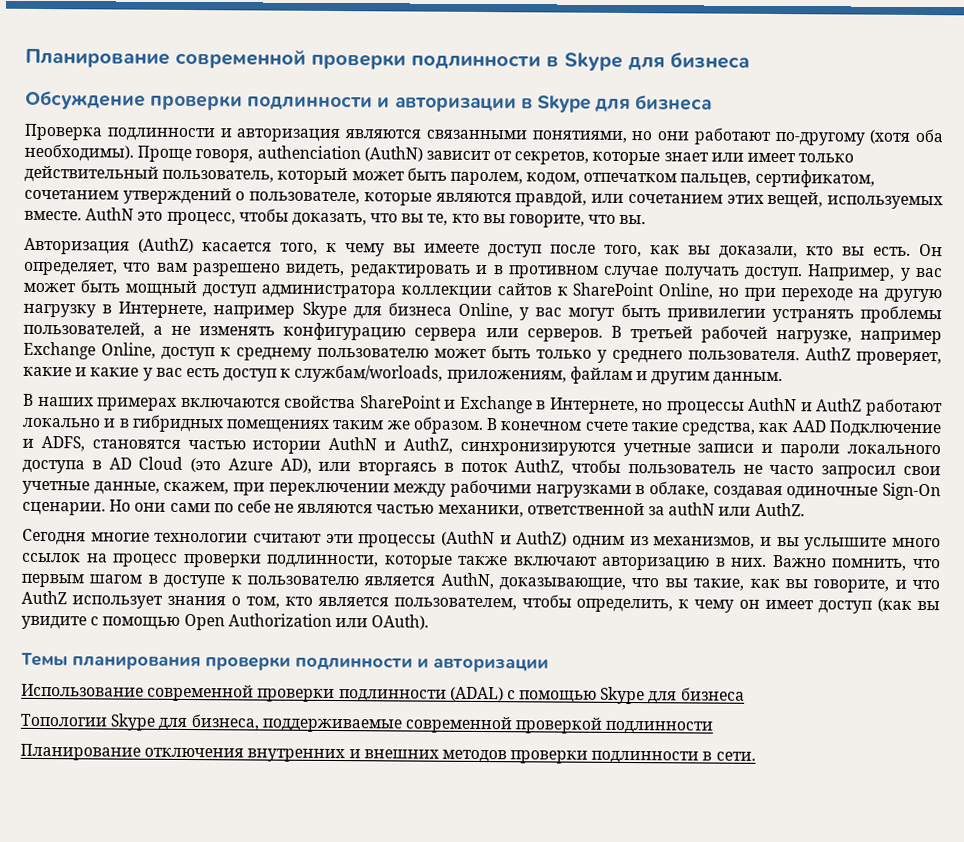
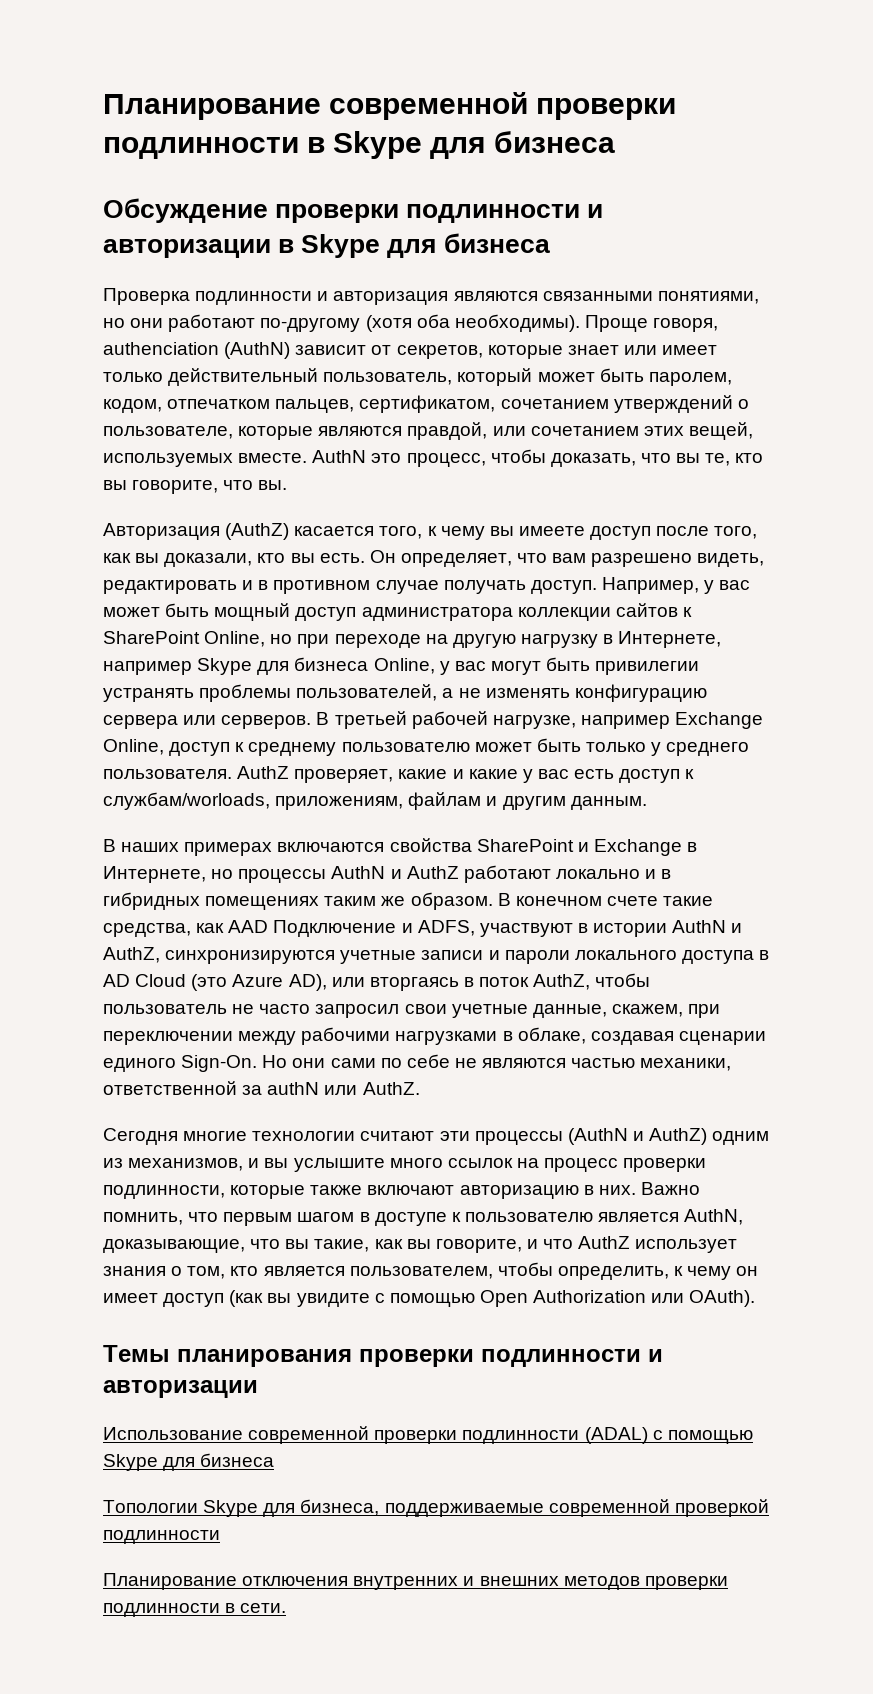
- В конечном счете такие средства, как AAD Подключение и ADFS, становятся частью истории AuthN и AuthZ, синхронизируются учетные записи и пароли локального доступа в AD Cloud (это Azure AD), или вторгаясь в поток AuthZ, чтобы пользователь не часто запросил свои учетные данные, скажем, при переключении между рабочими нагрузками в облаке, создавая одиночные Sign-On сценарии.
+ В конечном счете такие средства, как AAD Подключение и ADFS, участвуют в истории AuthN и AuthZ, синхронизируются учетные записи и пароли локального доступа в AD Cloud (это Azure AD), или вторгаясь в поток AuthZ, чтобы пользователь не часто запросил свои учетные данные, скажем, при переключении между рабочими нагрузками в облаке, создавая сценарии единого Sign-On.

